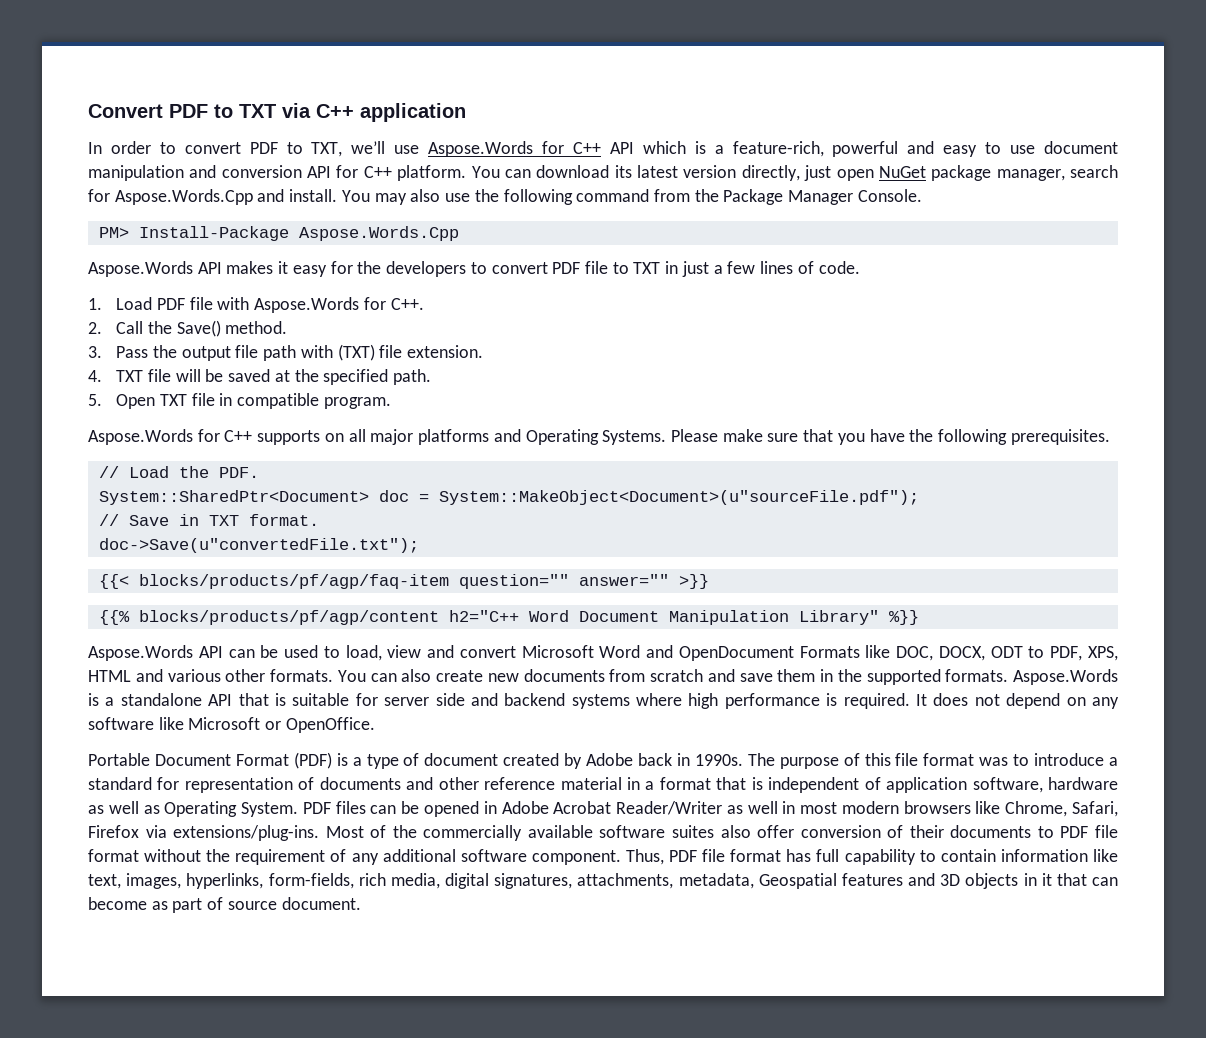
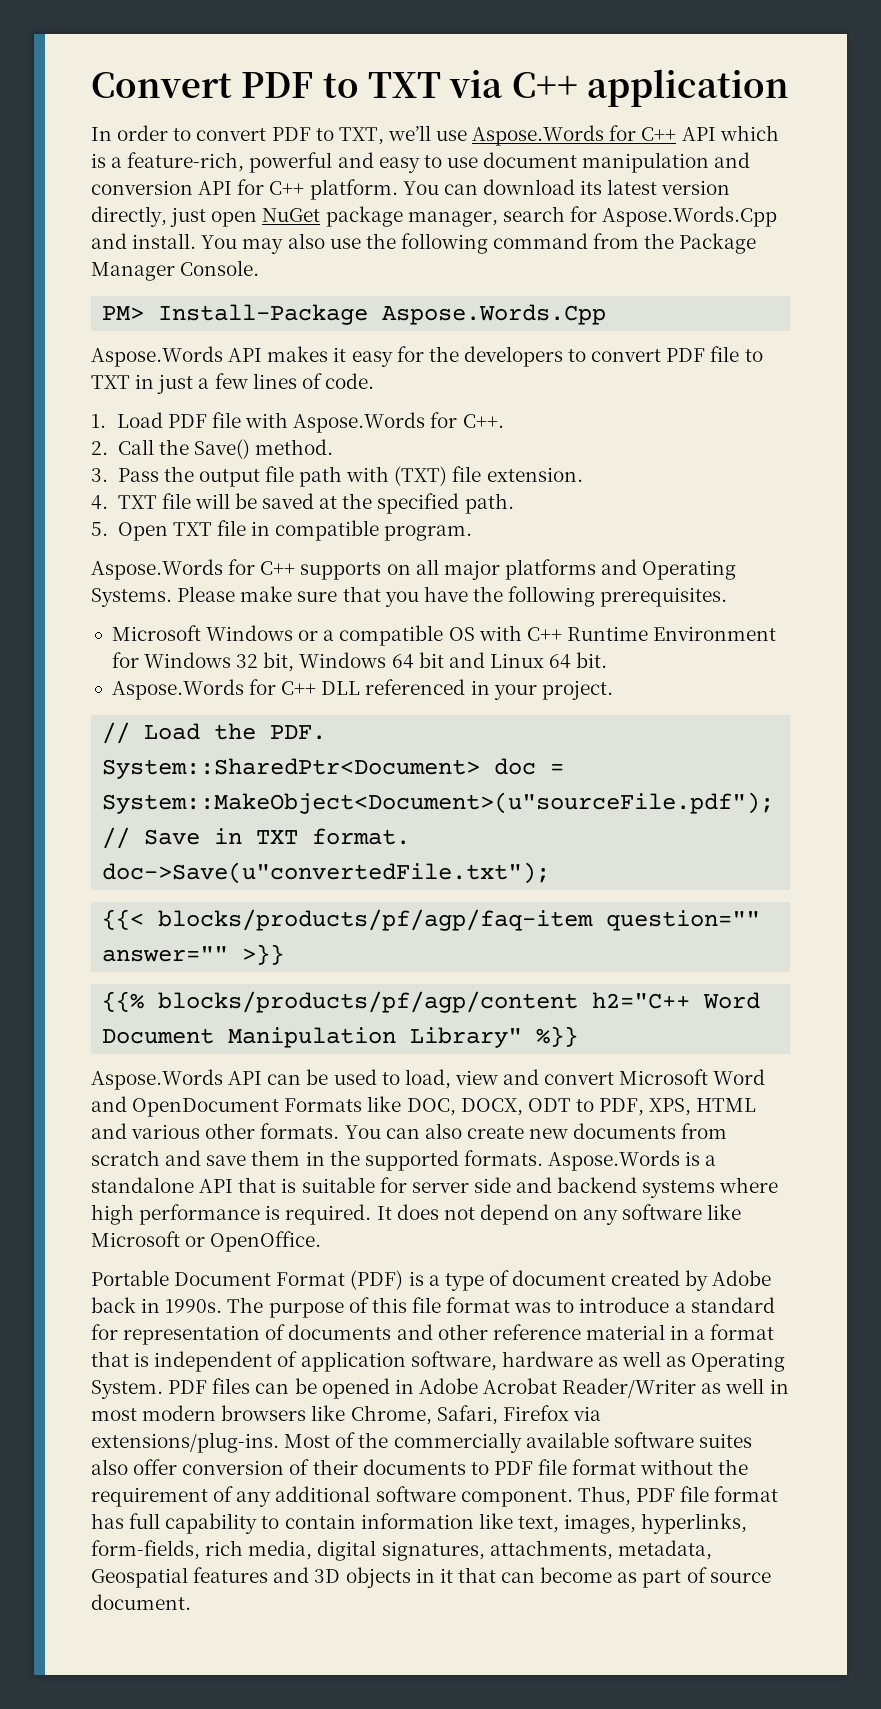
+ Microsoft Windows or a compatible OS with C++ Runtime Environment for Windows 32 bit, Windows 64 bit and Linux 64 bit.
+ Aspose.Words for C++ DLL referenced in your project.

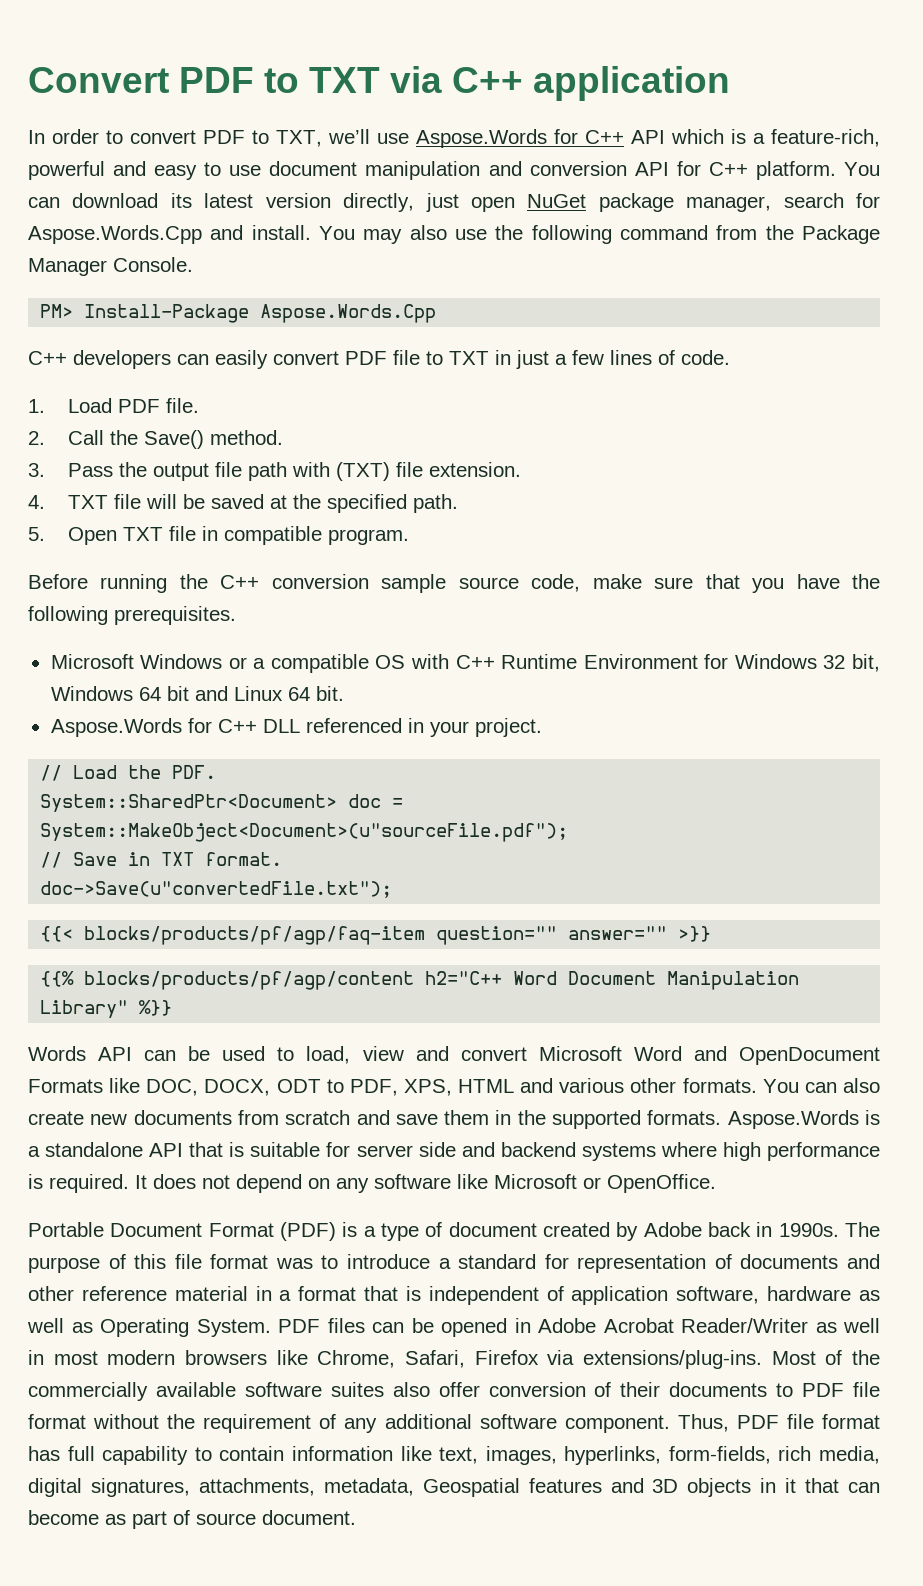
- Aspose.Words API makes it easy for the developers to convert PDF file to TXT in just a few lines of code.
+ C++ developers can easily convert PDF file to TXT in just a few lines of code.
- 1. Load PDF file with Aspose.Words for C++.
+ 1. Load PDF file.
- Aspose.Words for C++ supports on all major platforms and Operating Systems. Please make sure that you have the following prerequisites.
+ Before running the C++ conversion sample source code, make sure that you have the following prerequisites.
- Aspose.Words API can be used to load, view and convert Microsoft Word and OpenDocument Formats like DOC, DOCX, ODT to PDF, XPS, HTML and various other formats.
+ Words API can be used to load, view and convert Microsoft Word and OpenDocument Formats like DOC, DOCX, ODT to PDF, XPS, HTML and various other formats.

